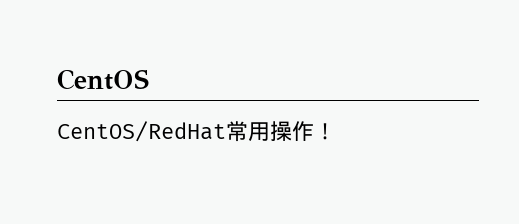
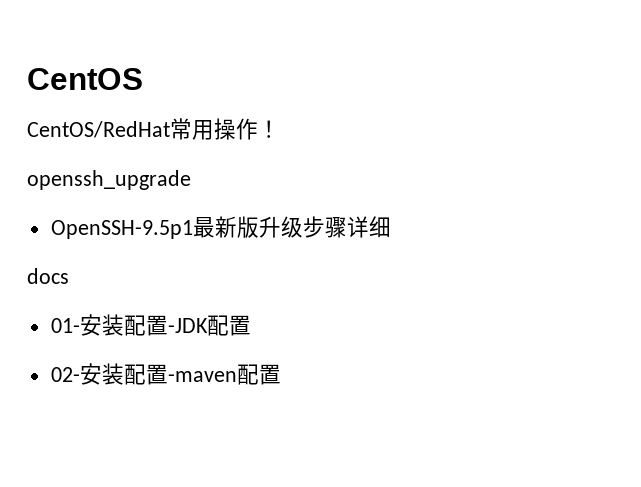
+ openssh_upgrade
+ OpenSSH-9.5p1最新版升级步骤详细
+ docs
+ 01-安装配置-JDK配置
+ 02-安装配置-maven配置

